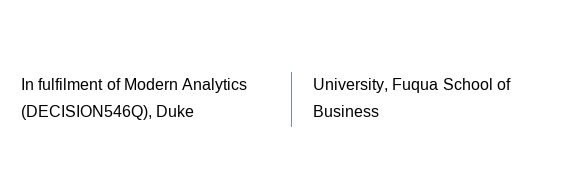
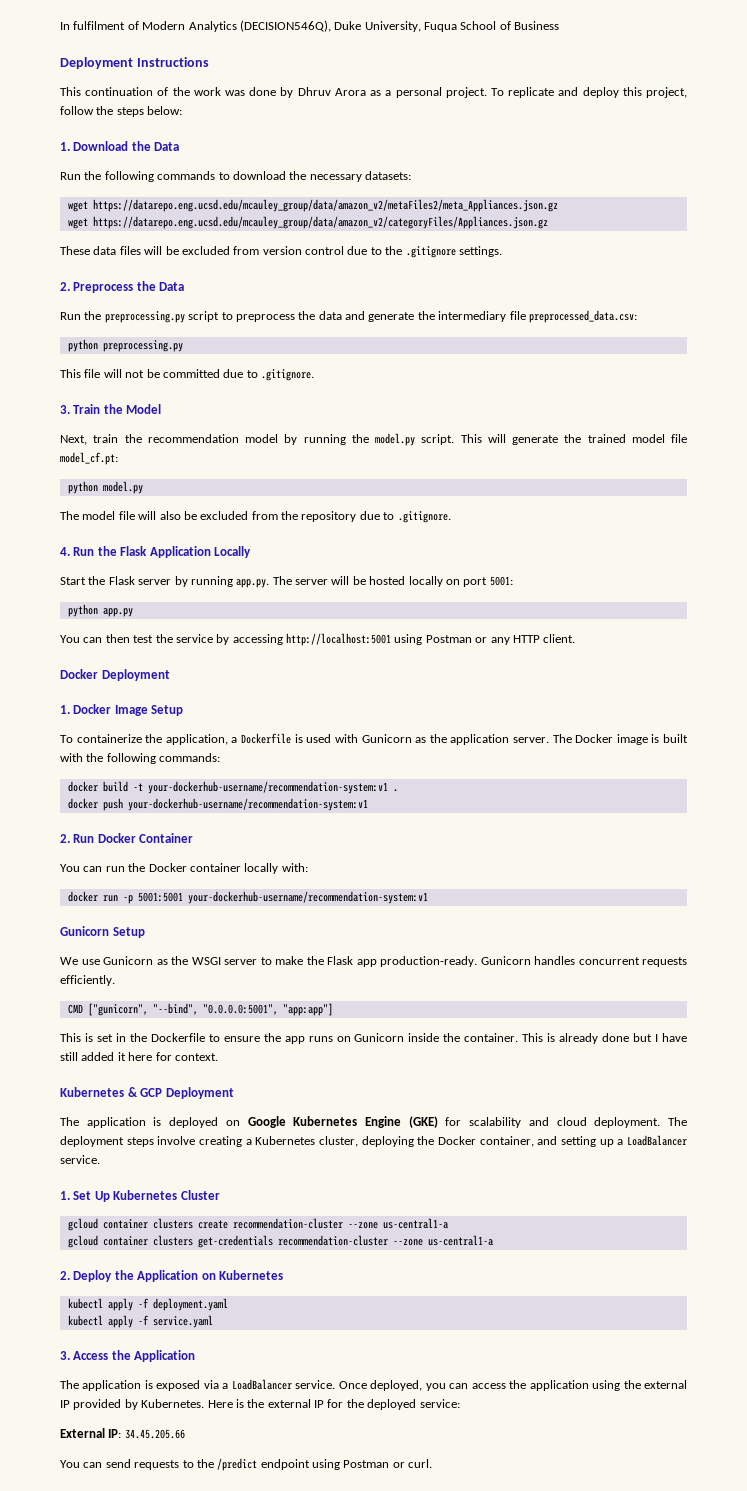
+ Deployment Instructions
+ This continuation of the work was done by Dhruv Arora as a personal project. To replicate and deploy this project, follow the steps below:
+ 1. Download the Data
+ Run the following commands to download the necessary datasets:
+ wget https://datarepo.eng.ucsd.edu/mcauley_group/data/amazon_v2/metaFiles2/meta_Appliances.json.gz
+ wget https://datarepo.eng.ucsd.edu/mcauley_group/data/amazon_v2/categoryFiles/Appliances.json.gz
+ These data files will be excluded from version control due to the .gitignore settings.
+ 2. Preprocess the Data
+ Run the preprocessing.py script to preprocess the data and generate the intermediary file preprocessed_data.csv:
+ python preprocessing.py
+ This file will not be committed due to .gitignore.
+ 3. Train the Model
+ Next, train the recommendation model by running the model.py script. This will generate the trained model file model_cf.pt:
+ python model.py
+ The model file will also be excluded from the repository due to .gitignore.
+ 4. Run the Flask Application Locally
+ Start the Flask server by running app.py. The server will be hosted locally on port 5001:
+ python app.py
+ You can then test the service by accessing http://localhost:5001 using Postman or any HTTP client.
+ Docker Deployment
+ 1. Docker Image Setup
+ To containerize the application, a Dockerfile is used with Gunicorn as the application server. The Docker image is built with the following commands:
+ docker build -t your-dockerhub-username/recommendation-system:v1 .
+ docker push your-dockerhub-username/recommendation-system:v1
+ 2. Run Docker Container
+ You can run the Docker container locally with:
+ docker run -p 5001:5001 your-dockerhub-username/recommendation-system:v1
+ Gunicorn Setup
+ We use Gunicorn as the WSGI server to make the Flask app production-ready. Gunicorn handles concurrent requests efficiently.
+ CMD ["gunicorn", "--bind", "0.0.0.0:5001", "app:app"]
+ This is set in the Dockerfile to ensure the app runs on Gunicorn inside the container. This is already done but I have still added it here for context.
+ Kubernetes & GCP Deployment
+ The application is deployed on Google Kubernetes Engine (GKE) for scalability and cloud deployment. The deployment steps involve creating a Kubernetes cluster, deploying the Docker container, and setting up a LoadBalancer service.
+ 1. Set Up Kubernetes Cluster
+ gcloud container clusters create recommendation-cluster --zone us-central1-a
+ gcloud container clusters get-credentials recommendation-cluster --zone us-central1-a
+ 2. Deploy the Application on Kubernetes
+ kubectl apply -f deployment.yaml
+ kubectl apply -f service.yaml
+ 3. Access the Application
+ The application is exposed via a LoadBalancer service. Once deployed, you can access the application using the external IP provided by Kubernetes. Here is the external IP for the deployed service:
+ External IP: 34.45.205.66
+ You can send requests to the /predict endpoint using Postman or curl.

